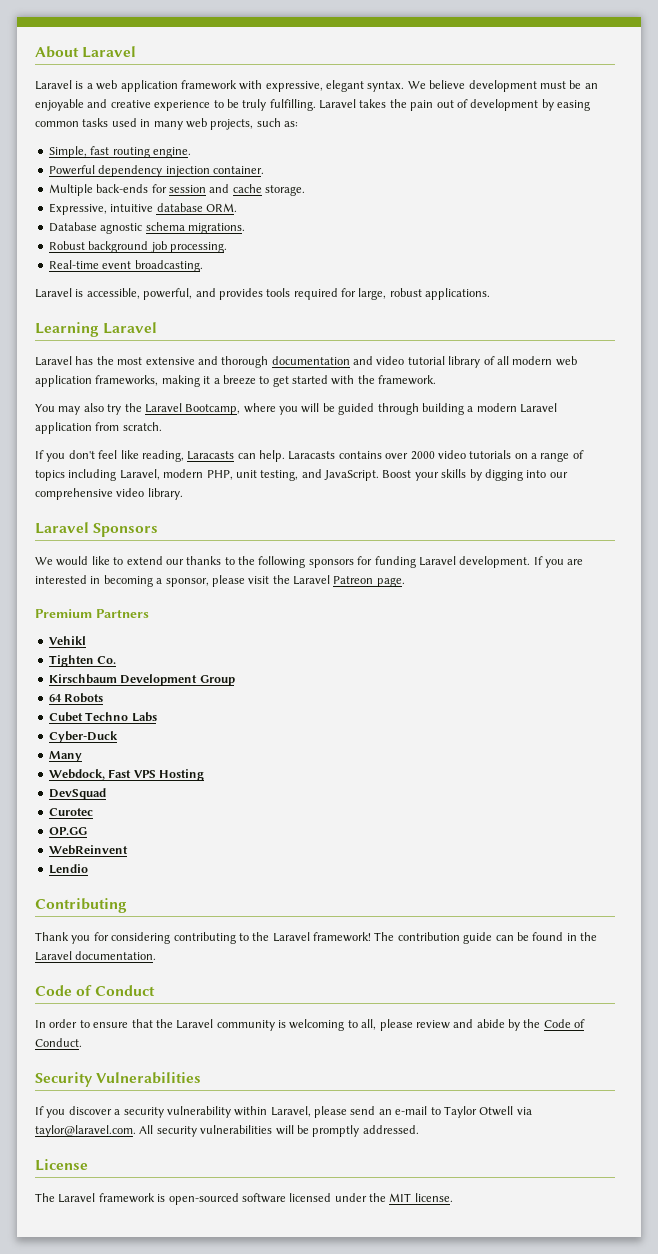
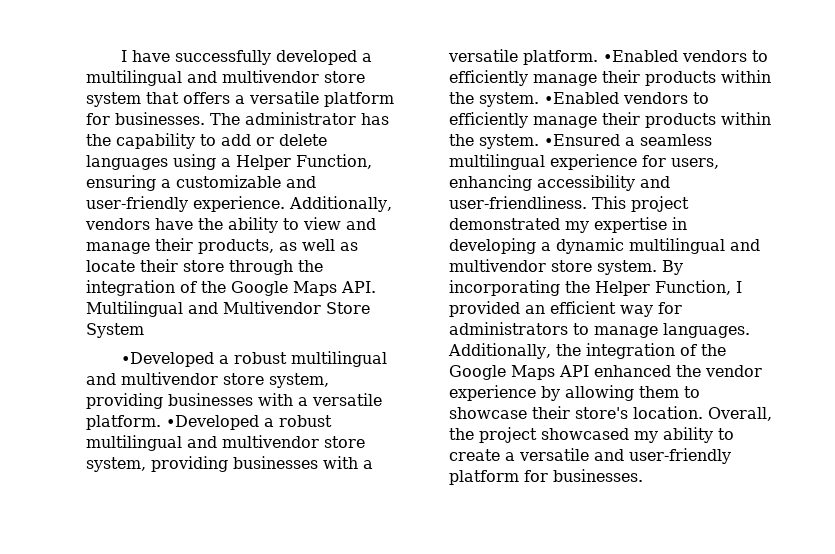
- About Laravel
- Laravel is a web application framework with expressive, elegant syntax. We believe development must be an enjoyable and creative experience to be truly fulfilling. Laravel takes the pain out of development by easing common tasks used in many web projects, such as:
- Simple, fast routing engine.
- Powerful dependency injection container.
- Multiple back-ends for session and cache storage.
- Expressive, intuitive database ORM.
- Database agnostic schema migrations.
- Robust background job processing.
- Real-time event broadcasting.
- Laravel is accessible, powerful, and provides tools required for large, robust applications.
- Learning Laravel
- Laravel has the most extensive and thorough documentation and video tutorial library of all modern web application frameworks, making it a breeze to get started with the framework.
- You may also try the Laravel Bootcamp, where you will be guided through building a modern Laravel application from scratch.
- If you don't feel like reading, Laracasts can help. Laracasts contains over 2000 video tutorials on a range of topics including Laravel, modern PHP, unit testing, and JavaScript. Boost your skills by digging into our comprehensive video library.
- Laravel Sponsors
- We would like to extend our thanks to the following sponsors for funding Laravel development. If you are interested in becoming a sponsor, please visit the Laravel Patreon page.
- Premium Partners
- Vehikl
- Tighten Co.
- Kirschbaum Development Group
- 64 Robots
- Cubet Techno Labs
- Cyber-Duck
- Many
- Webdock, Fast VPS Hosting
- DevSquad
- Curotec
- OP.GG
- WebReinvent
- Lendio
- Contributing
- Thank you for considering contributing to the Laravel framework! The contribution guide can be found in the Laravel documentation.
- Code of Conduct
- In order to ensure that the Laravel community is welcoming to all, please review and abide by the Code of Conduct.
- Security Vulnerabilities
- If you discover a security vulnerability within Laravel, please send an e-mail to Taylor Otwell via taylor@laravel.com. All security vulnerabilities will be promptly addressed.
- License
- The Laravel framework is open-sourced software licensed under the MIT license.
+ I have successfully developed a multilingual and multivendor store system that offers a versatile platform for businesses. The administrator has the capability to add or delete languages using a Helper Function, ensuring a customizable and user-friendly experience. Additionally, vendors have the ability to view and manage their products, as well as locate their store through the integration of the Google Maps API. Multilingual and Multivendor Store System
+ •Developed a robust multilingual and multivendor store system, providing businesses with a versatile platform. •Developed a robust multilingual and multivendor store system, providing businesses with a versatile platform. •Enabled vendors to efficiently manage their products within the system. •Enabled vendors to efficiently manage their products within the system. •Ensured a seamless multilingual experience for users, enhancing accessibility and user-friendliness. This project demonstrated my expertise in developing a dynamic multilingual and multivendor store system. By incorporating the Helper Function, I provided an efficient way for administrators to manage languages. Additionally, the integration of the Google Maps API enhanced the vendor experience by allowing them to showcase their store's location. Overall, the project showcased my ability to create a versatile and user-friendly platform for businesses.

